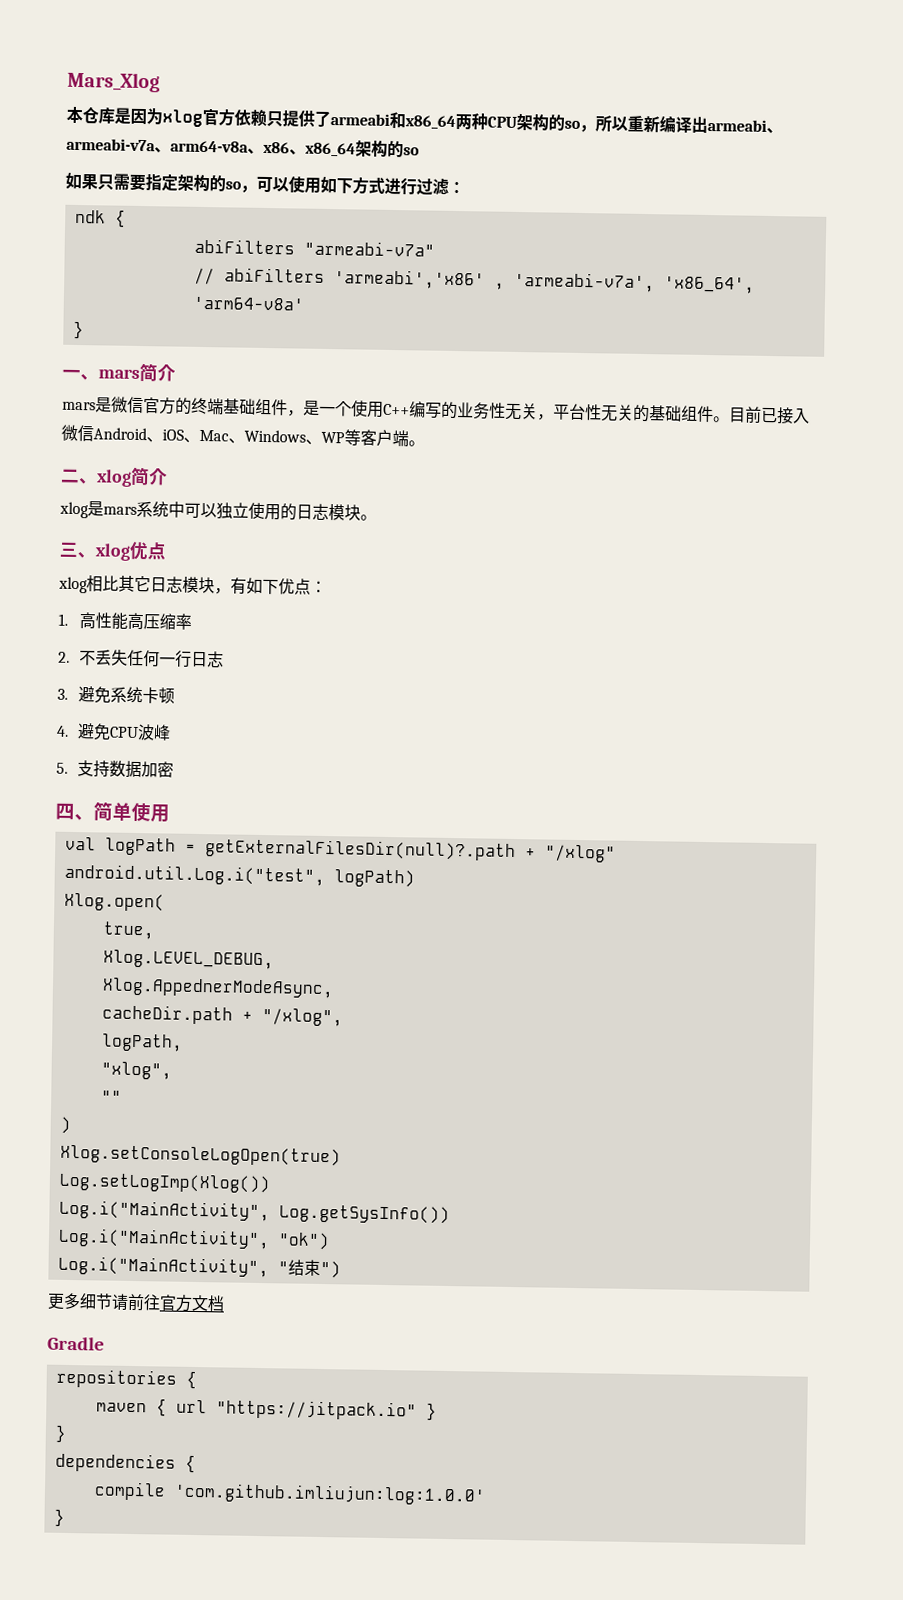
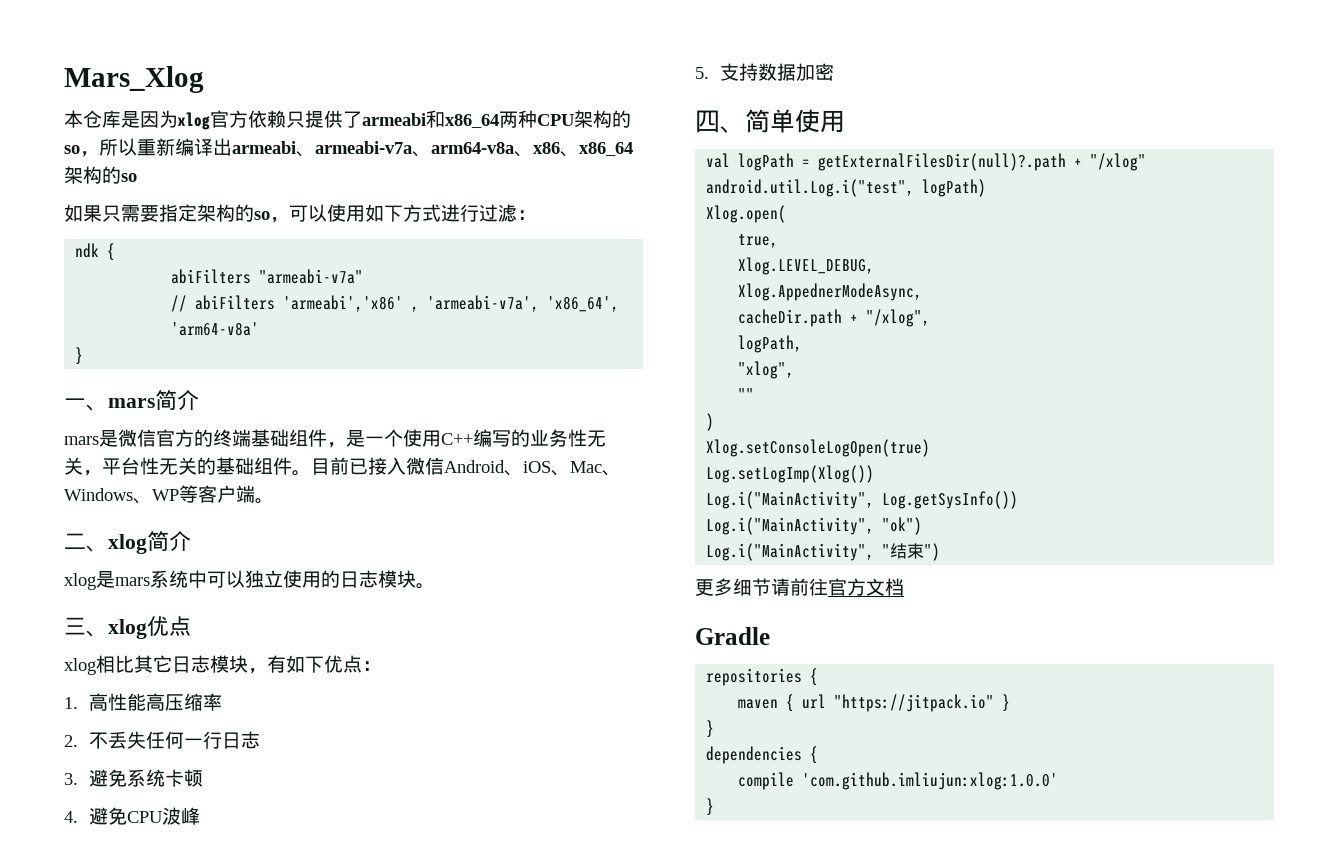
- compile 'com.github.imliujun:log:1.0.0'
+ compile 'com.github.imliujun:xlog:1.0.0'

